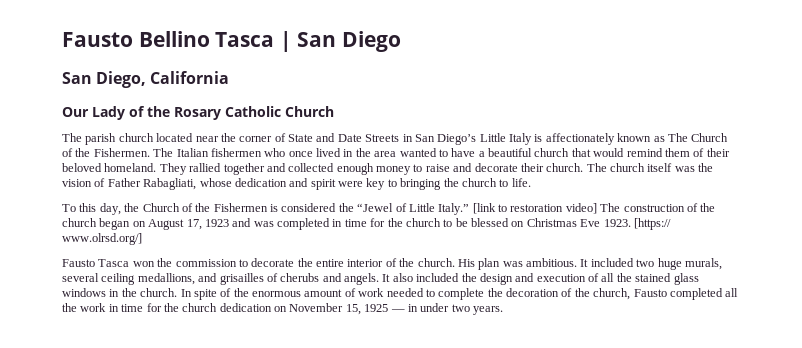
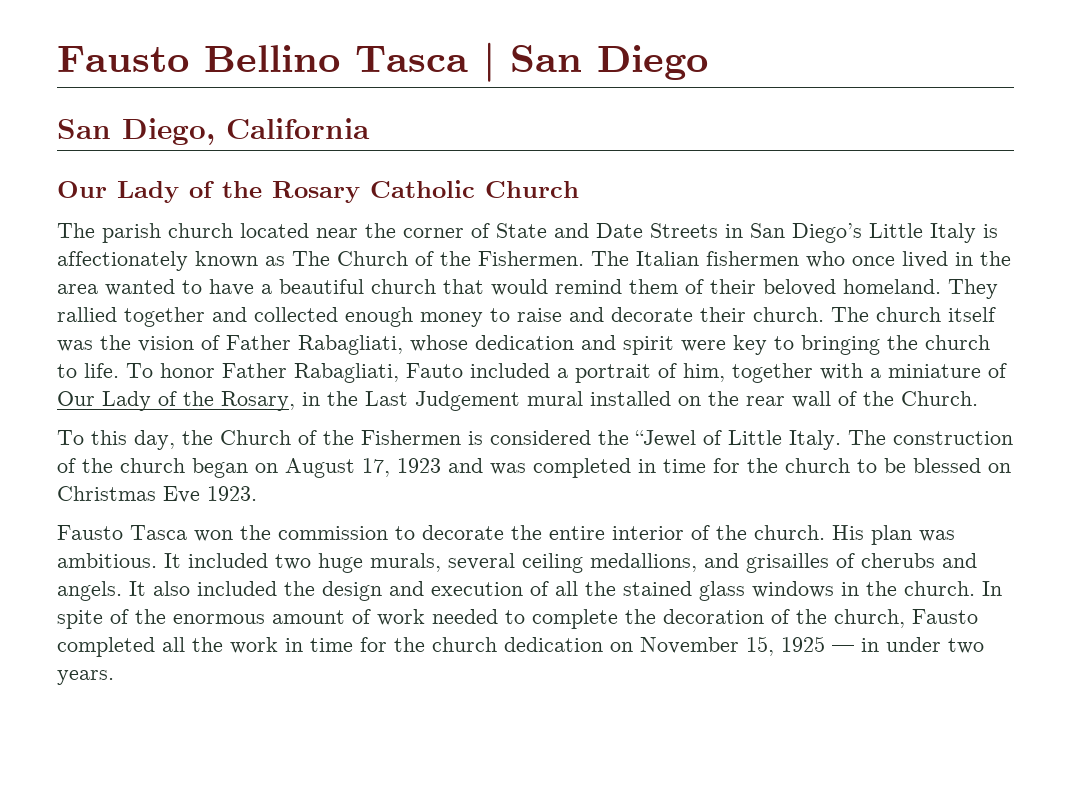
+ To honor Father Rabagliati, Fauto included a portrait of him, together with a miniature of Our Lady of the Rosary, in the Last Judgement mural installed on the rear wall of the Church.
- To this day, the Church of the Fishermen is considered the “Jewel of Little Italy.” [link to restoration video] The construction of the church began on August 17, 1923 and was completed in time for the church to be blessed on Christmas Eve 1923. [https:// www.olrsd.org/]
+ To this day, the Church of the Fishermen is considered the “Jewel of Little Italy. The construction of the church began on August 17, 1923 and was completed in time for the church to be blessed on Christmas Eve 1923.

